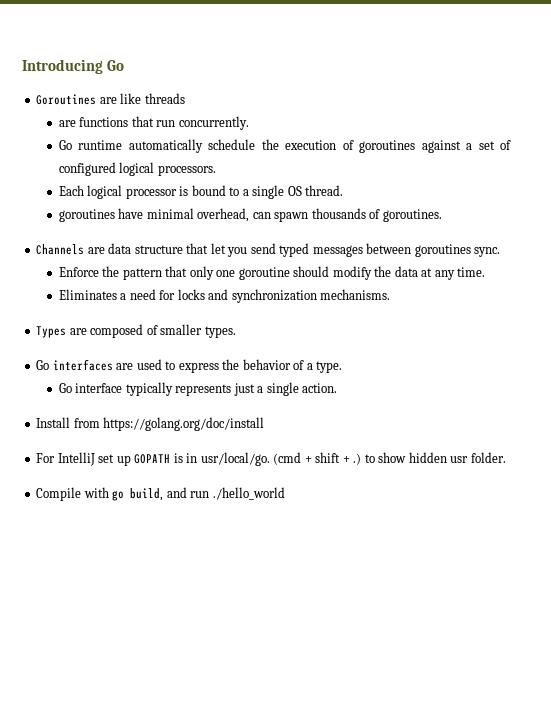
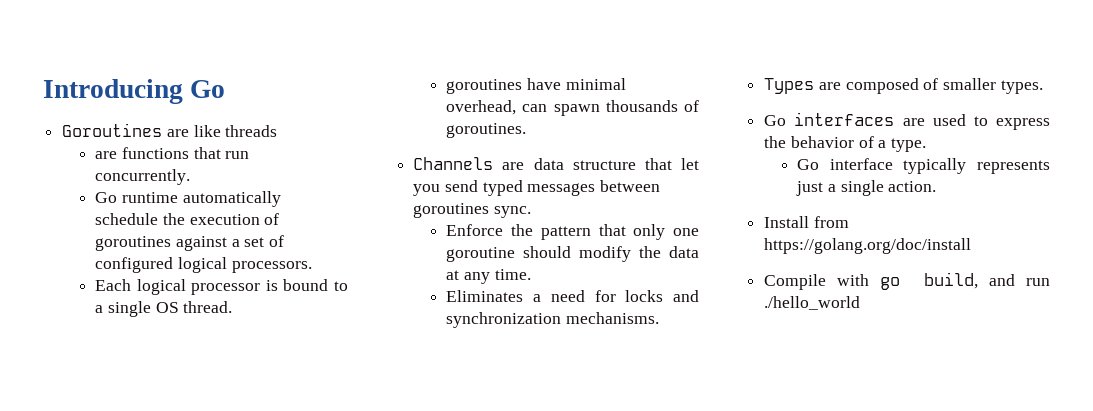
- For IntelliJ set up GOPATH is in usr/local/go. (cmd + shift + .) to show hidden usr folder.

